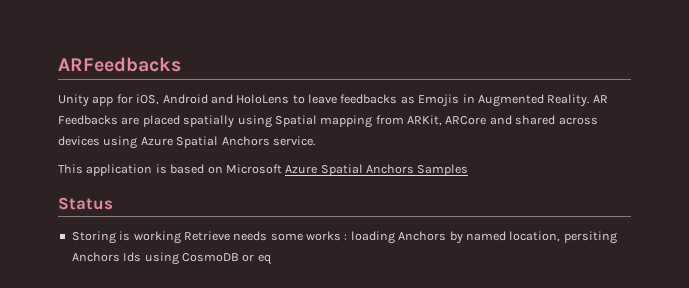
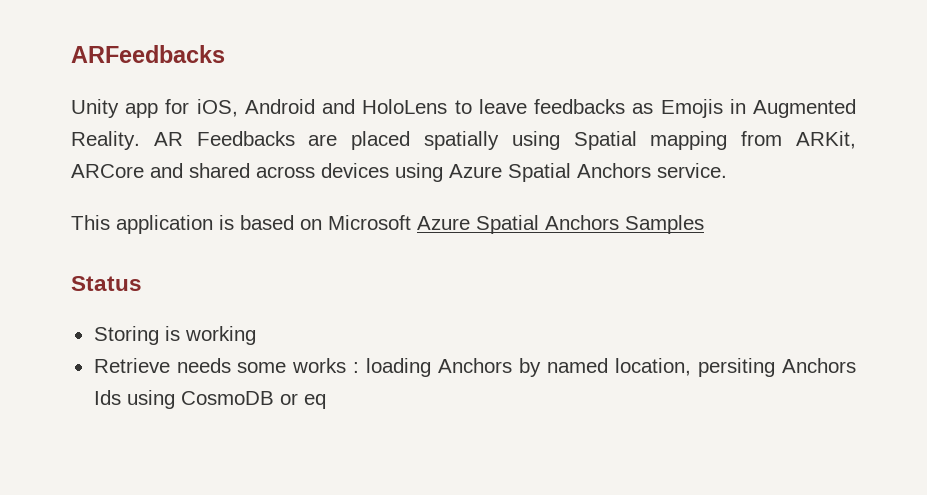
- Storing is working Retrieve needs some works : loading Anchors by named location, persiting Anchors Ids using CosmoDB or eq
+ Storing is working
+ Retrieve needs some works : loading Anchors by named location, persiting Anchors Ids using CosmoDB or eq

